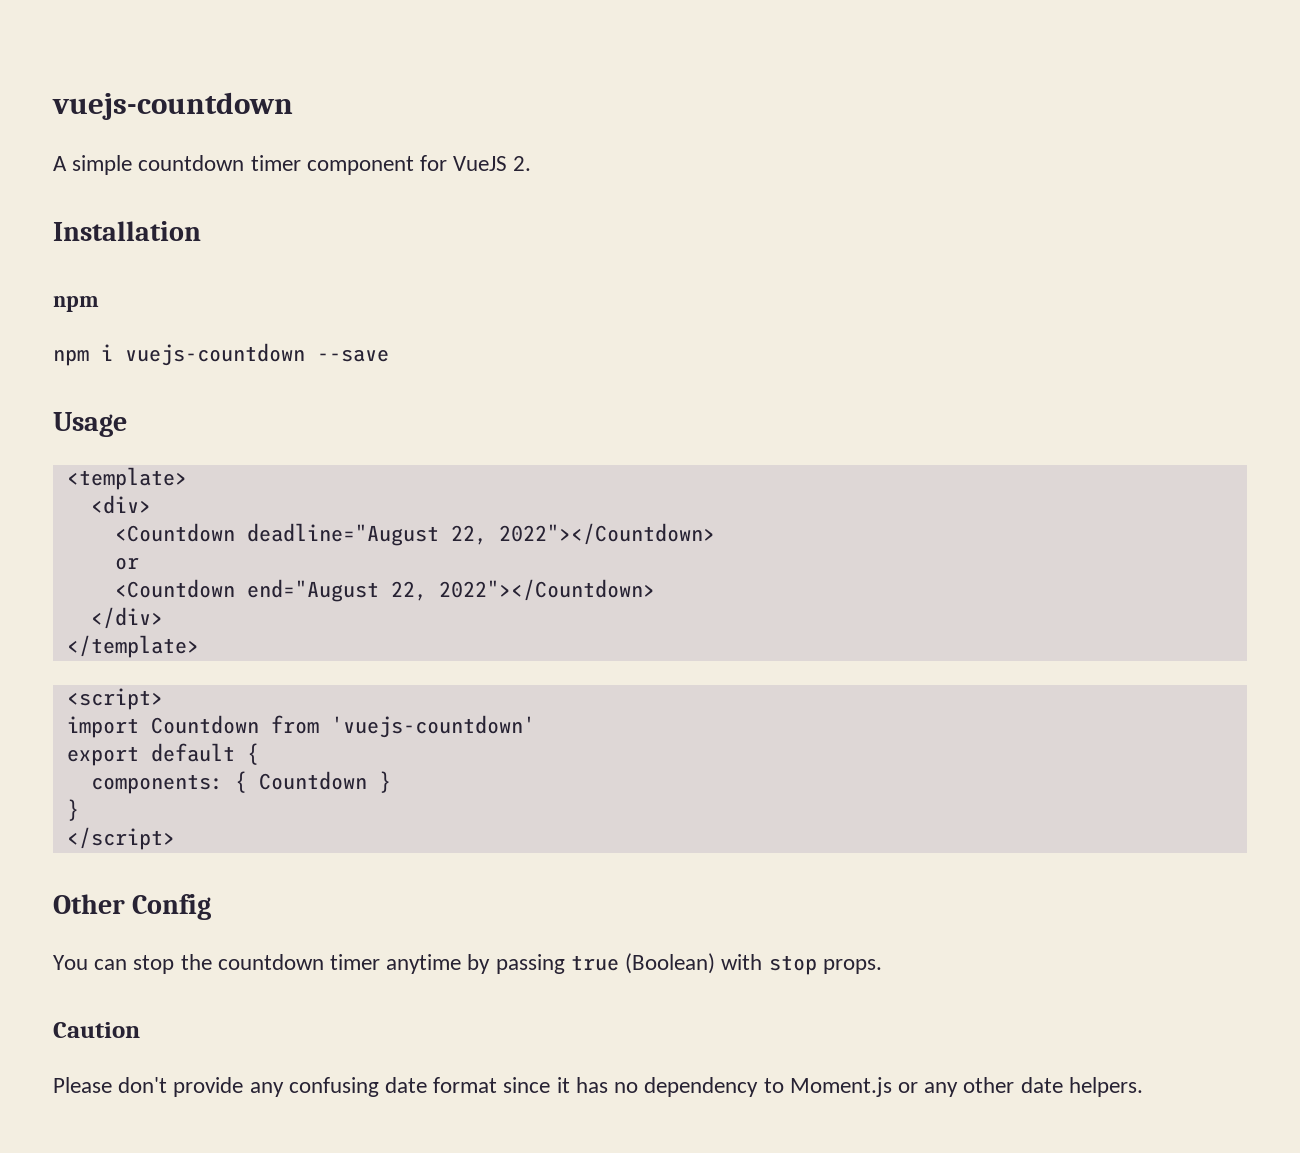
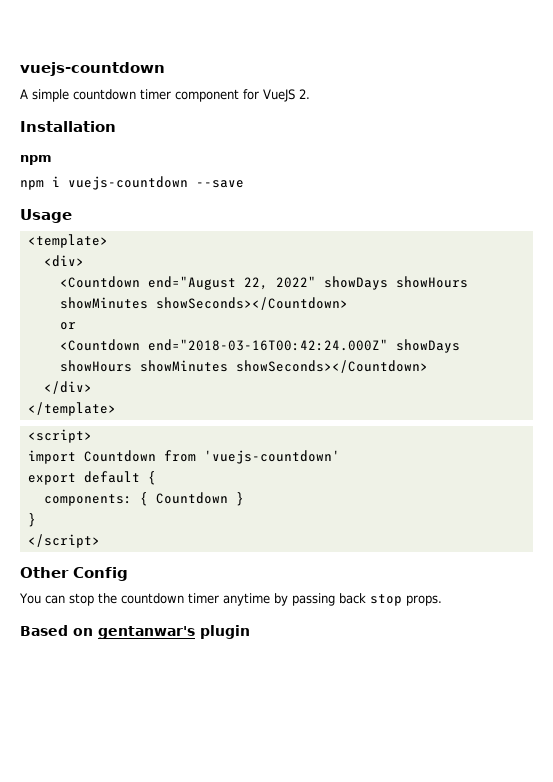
- <Countdown deadline="August 22, 2022"></Countdown>
+ <Countdown end="August 22, 2022" showDays showHours showMinutes showSeconds></Countdown>
  or
- <Countdown end="August 22, 2022"></Countdown>
+ <Countdown end="2018-03-16T00:42:24.000Z" showDays showHours showMinutes showSeconds></Countdown>
- You can stop the countdown timer anytime by passing true (Boolean) with stop props.
+ You can stop the countdown timer anytime by passing back stop props.
- Caution
- Please don't provide any confusing date format since it has no dependency to Moment.js or any other date helpers.
+ Based on gentanwar's plugin

